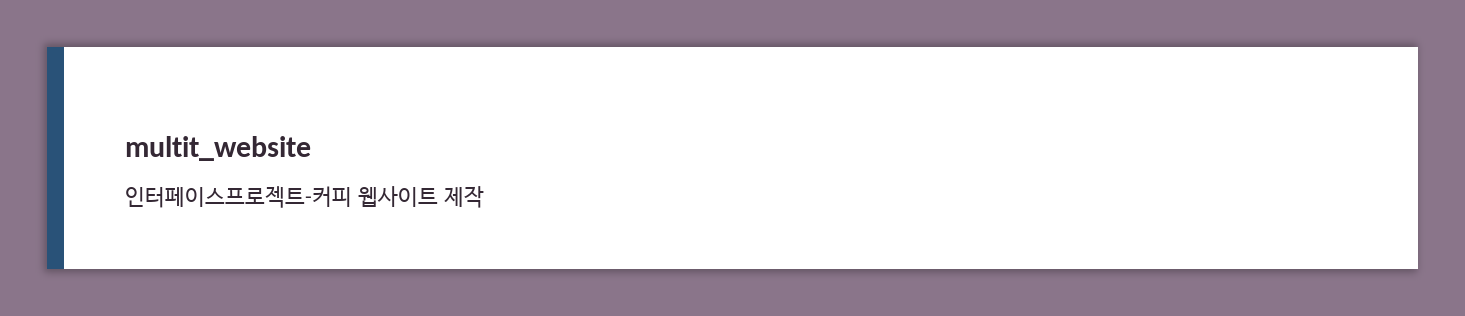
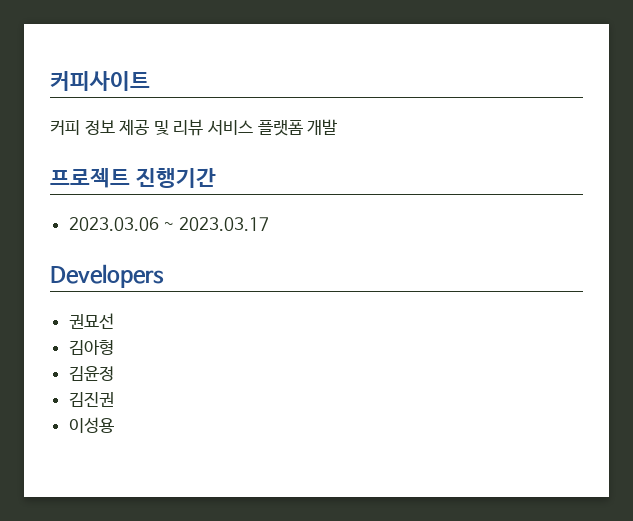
- multit_website
- 인터페이스프로젝트-커피 웹사이트 제작
+ 커피사이트
+ 커피 정보 제공 및 리뷰 서비스 플랫폼 개발
+ 프로젝트 진행기간
+ 2023.03.06 ~ 2023.03.17
+ Developers
+ 권묘선
+ 김아형
+ 김윤정
+ 김진권
+ 이성용

